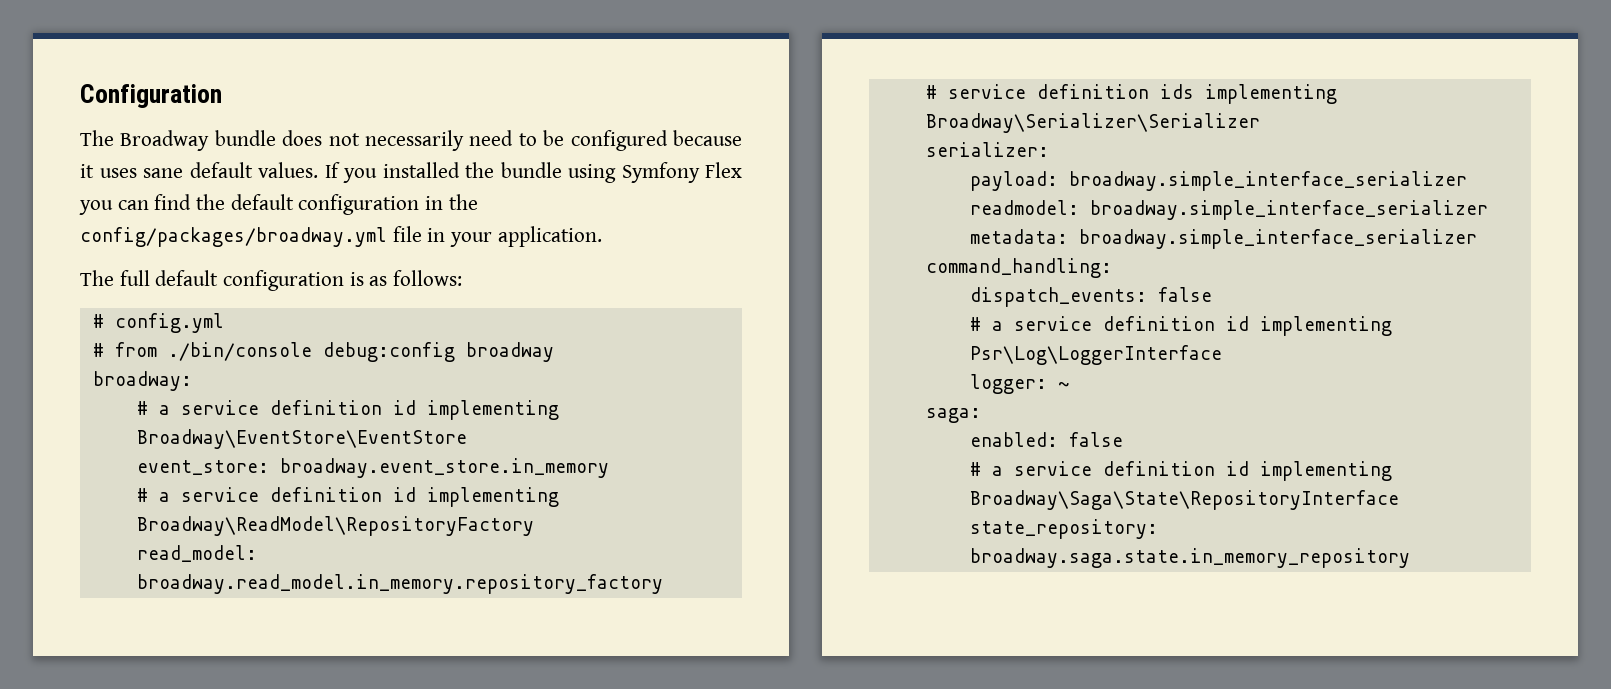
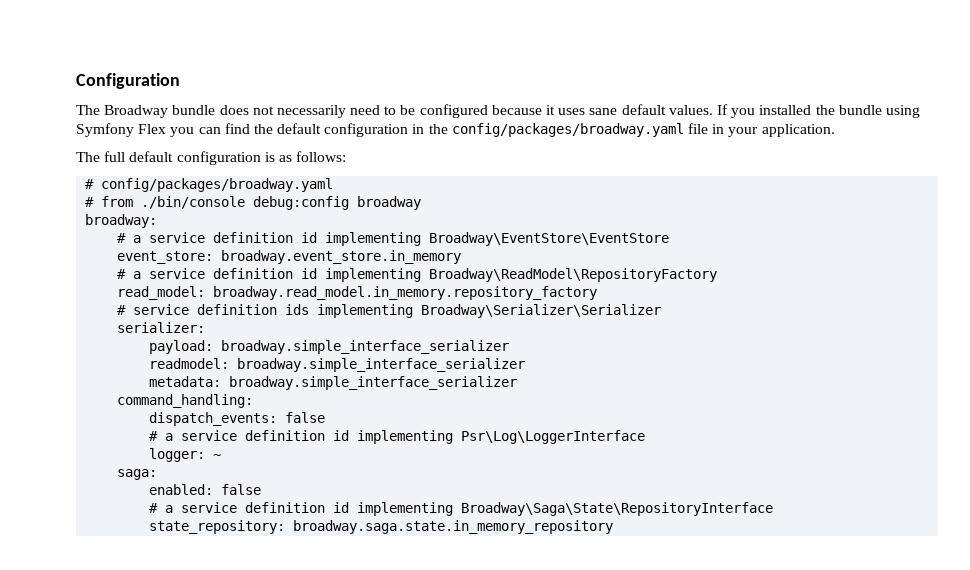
- If you installed the bundle using Symfony Flex you can find the default configuration in the config/packages/broadway.yml file in your application.
+ If you installed the bundle using Symfony Flex you can find the default configuration in the config/packages/broadway.yaml file in your application.
- # config.yml
+ # config/packages/broadway.yaml

